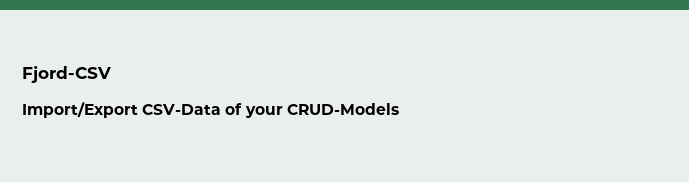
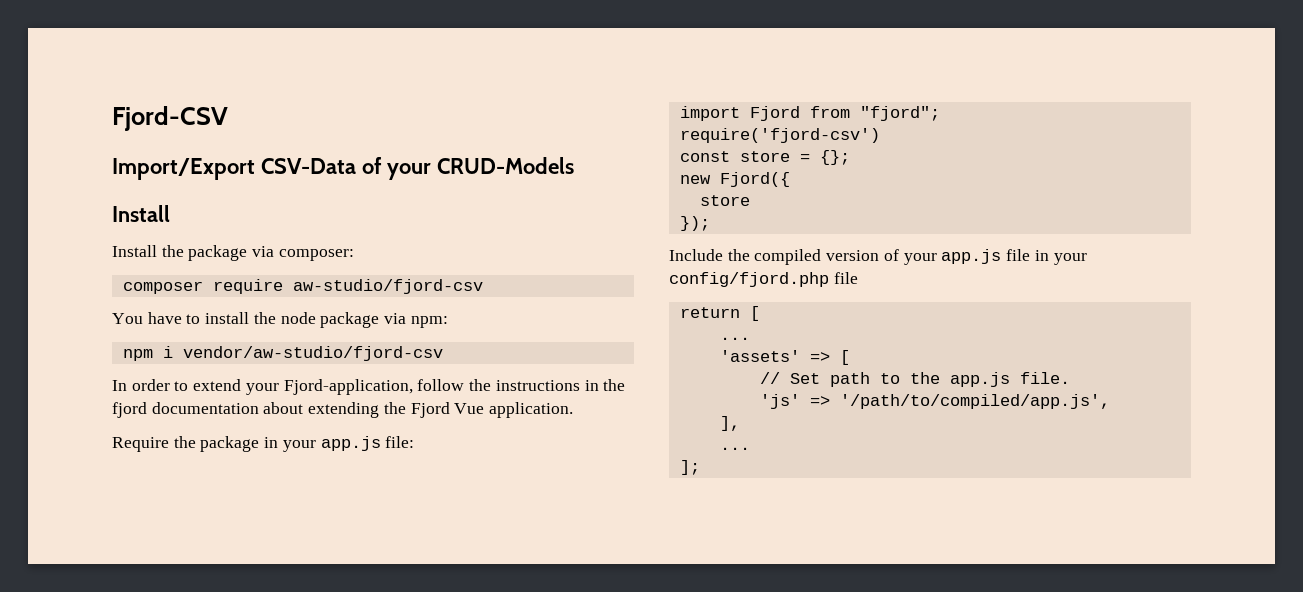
  Import/Export CSV-Data of your CRUD-Models
+ Install
+ Install the package via composer:
+ composer require aw-studio/fjord-csv
+ You have to install the node package via npm:
+ npm i vendor/aw-studio/fjord-csv
+ In order to extend your Fjord-application, follow the instructions in the fjord documentation about extending the Fjord Vue application.
+ Require the package in your app.js file:
+ import Fjord from "fjord";
+ require('fjord-csv')
+ const store = {};
+ new Fjord({
+ store
+ });
+ Include the compiled version of your app.js file in your config/fjord.php file
+ return [
+ ...
+ 'assets' => [
+ // Set path to the app.js file.
+ 'js' => '/path/to/compiled/app.js',
+ ],
+ ...
+ ];

